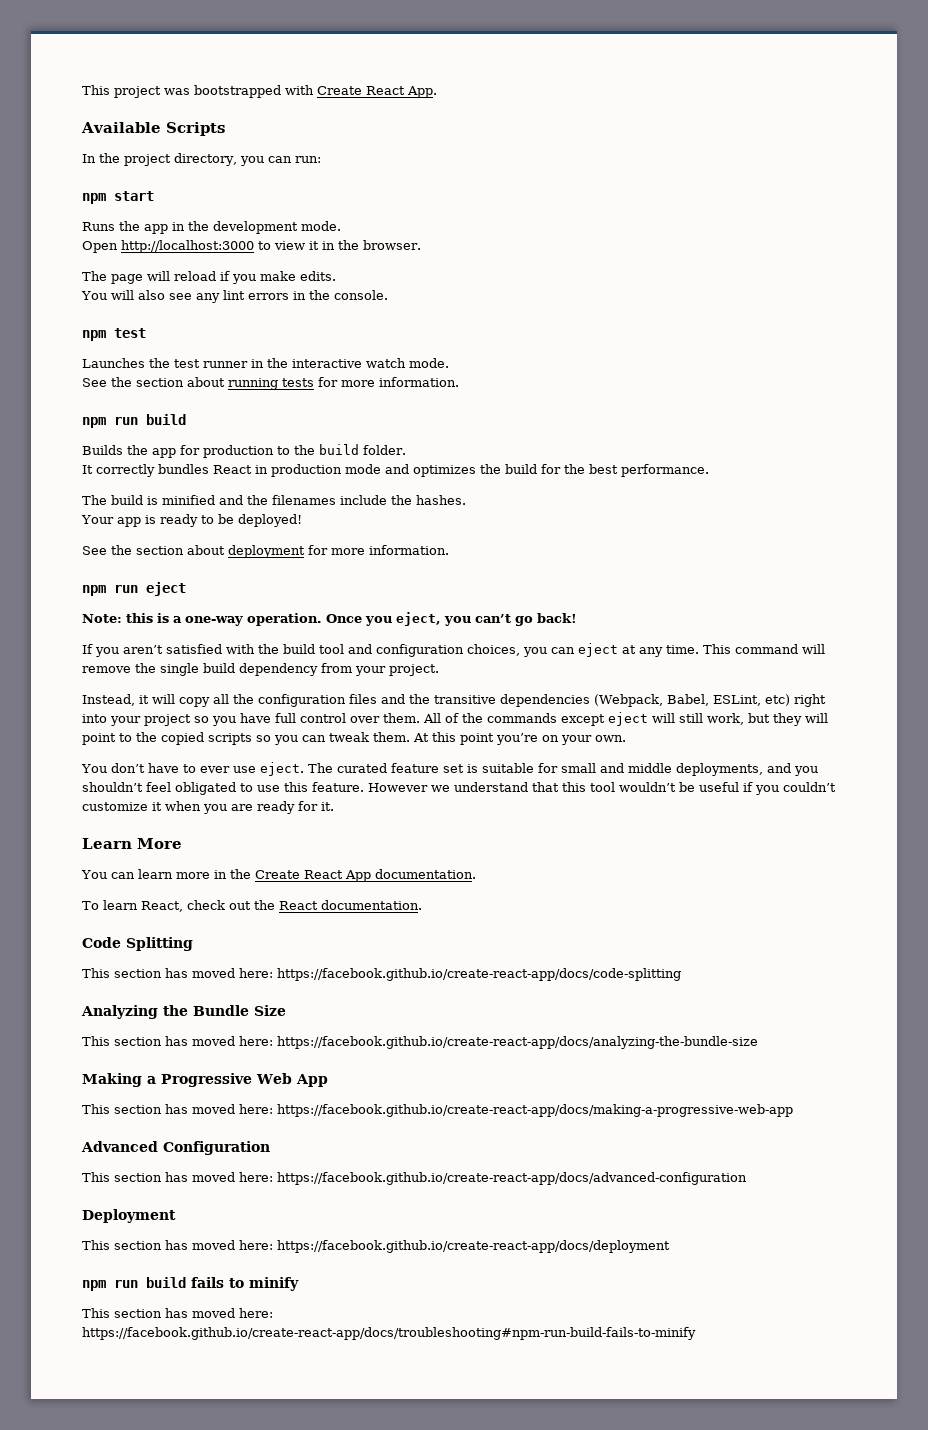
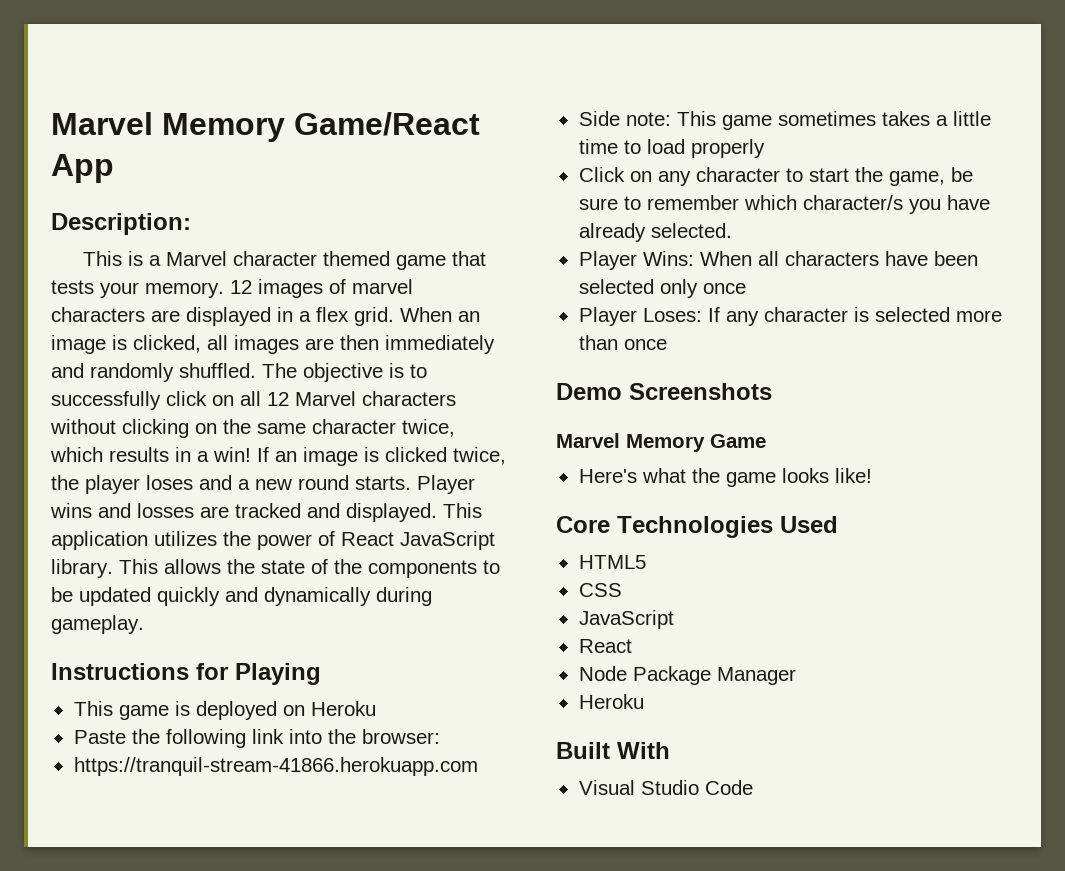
- This project was bootstrapped with Create React App.
- Available Scripts
- In the project directory, you can run:
- npm start
- Runs the app in the development mode.
- Open http://localhost:3000 to view it in the browser.
- The page will reload if you make edits.
- You will also see any lint errors in the console.
- npm test
- Launches the test runner in the interactive watch mode.
- See the section about running tests for more information.
- npm run build
- Builds the app for production to the build folder.
- It correctly bundles React in production mode and optimizes the build for the best performance.
- The build is minified and the filenames include the hashes.
- Your app is ready to be deployed!
- See the section about deployment for more information.
- npm run eject
- Note: this is a one-way operation. Once you eject, you can’t go back!
- If you aren’t satisfied with the build tool and configuration choices, you can eject at any time. This command will remove the single build dependency from your project.
- Instead, it will copy all the configuration files and the transitive dependencies (Webpack, Babel, ESLint, etc) right into your project so you have full control over them. All of the commands except eject will still work, but they will point to the copied scripts so you can tweak them. At this point you’re on your own.
- You don’t have to ever use eject. The curated feature set is suitable for small and middle deployments, and you shouldn’t feel obligated to use this feature. However we understand that this tool wouldn’t be useful if you couldn’t customize it when you are ready for it.
- Learn More
- You can learn more in the Create React App documentation.
- To learn React, check out the React documentation.
- Code Splitting
- This section has moved here: https://facebook.github.io/create-react-app/docs/code-splitting
- Analyzing the Bundle Size
- This section has moved here: https://facebook.github.io/create-react-app/docs/analyzing-the-bundle-size
- Making a Progressive Web App
- This section has moved here: https://facebook.github.io/create-react-app/docs/making-a-progressive-web-app
- Advanced Configuration
- This section has moved here: https://facebook.github.io/create-react-app/docs/advanced-configuration
- Deployment
- This section has moved here: https://facebook.github.io/create-react-app/docs/deployment
- npm run build fails to minify
- This section has moved here: https://facebook.github.io/create-react-app/docs/troubleshooting#npm-run-build-fails-to-minify
+ Marvel Memory Game/React App
+ Description:
+ This is a Marvel character themed game that tests your memory. 12 images of marvel characters are displayed in a flex grid. When an image is clicked, all images are then immediately and randomly shuffled. The objective is to successfully click on all 12 Marvel characters without clicking on the same character twice, which results in a win! If an image is clicked twice, the player loses and a new round starts. Player wins and losses are tracked and displayed. This application utilizes the power of React JavaScript library. This allows the state of the components to be updated quickly and dynamically during gameplay.
+ Instructions for Playing
+ This game is deployed on Heroku
+ Paste the following link into the browser:
+ https://tranquil-stream-41866.herokuapp.com
+ Side note: This game sometimes takes a little time to load properly
+ Click on any character to start the game, be sure to remember which character/s you have already selected.
+ Player Wins: When all characters have been selected only once
+ Player Loses: If any character is selected more than once
+ Demo Screenshots
+ Marvel Memory Game
+ Here's what the game looks like!
+ Core Technologies Used
+ HTML5
+ CSS
+ JavaScript
+ React
+ Node Package Manager
+ Heroku
+ Built With
+ Visual Studio Code

